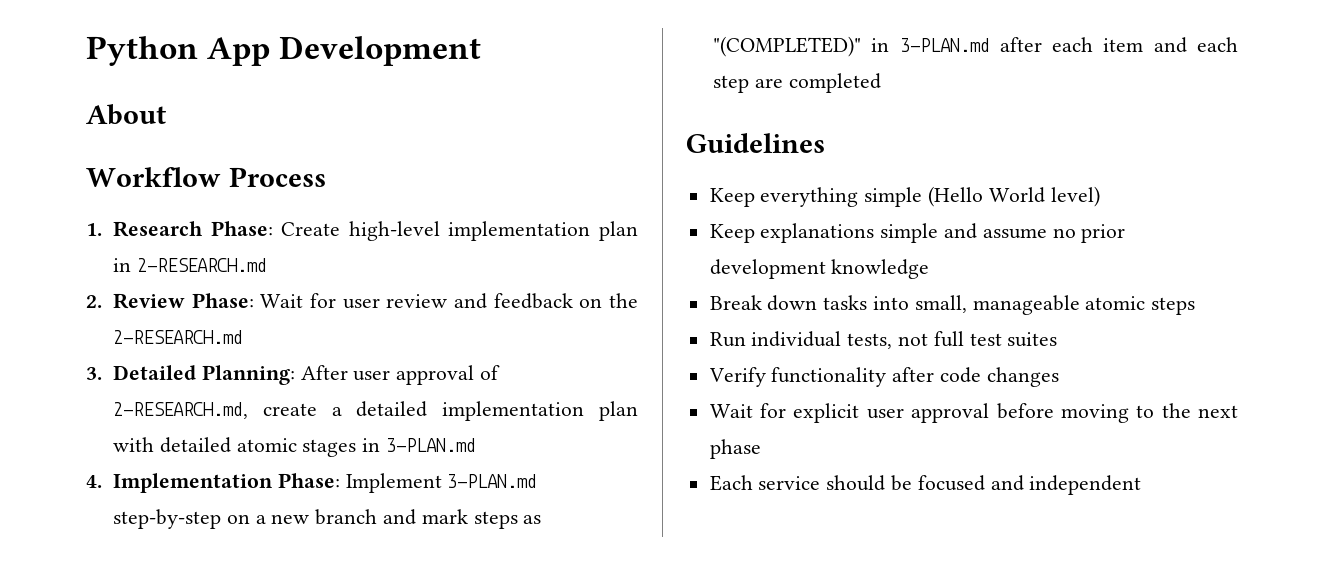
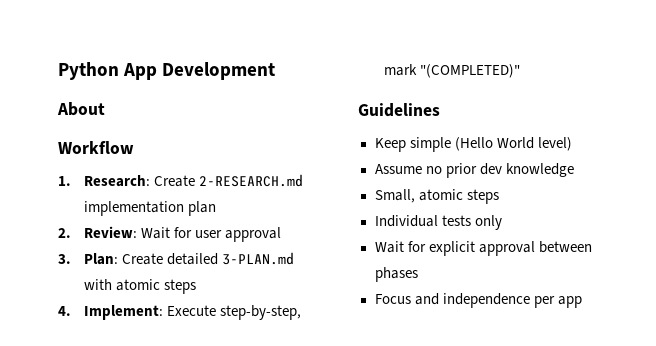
- Workflow Process
+ Workflow
- 1. Research Phase: Create high-level implementation plan in 2-RESEARCH.md
+ 1. Research: Create 2-RESEARCH.md implementation plan
- 2. Review Phase: Wait for user review and feedback on the 2-RESEARCH.md
- 3. Detailed Planning: After user approval of 2-RESEARCH.md, create a detailed implementation plan with detailed atomic stages in 3-PLAN.md
- 4. Implementation Phase: Implement 3-PLAN.md step-by-step on a new branch and mark steps as "(COMPLETED)" in 3-PLAN.md after each item and each step are completed
+ 2. Review: Wait for user approval
+ 3. Plan: Create detailed 3-PLAN.md with atomic steps
+ 4. Implement: Execute step-by-step, mark "(COMPLETED)"
- Keep everything simple (Hello World level)
+ Keep simple (Hello World level)
- Keep explanations simple and assume no prior development knowledge
+ Assume no prior dev knowledge
- Break down tasks into small, manageable atomic steps
- Run individual tests, not full test suites
- Verify functionality after code changes
- Wait for explicit user approval before moving to the next phase
- Each service should be focused and independent
+ Small, atomic steps
+ Individual tests only
+ Wait for explicit approval between phases
+ Focus and independence per app

